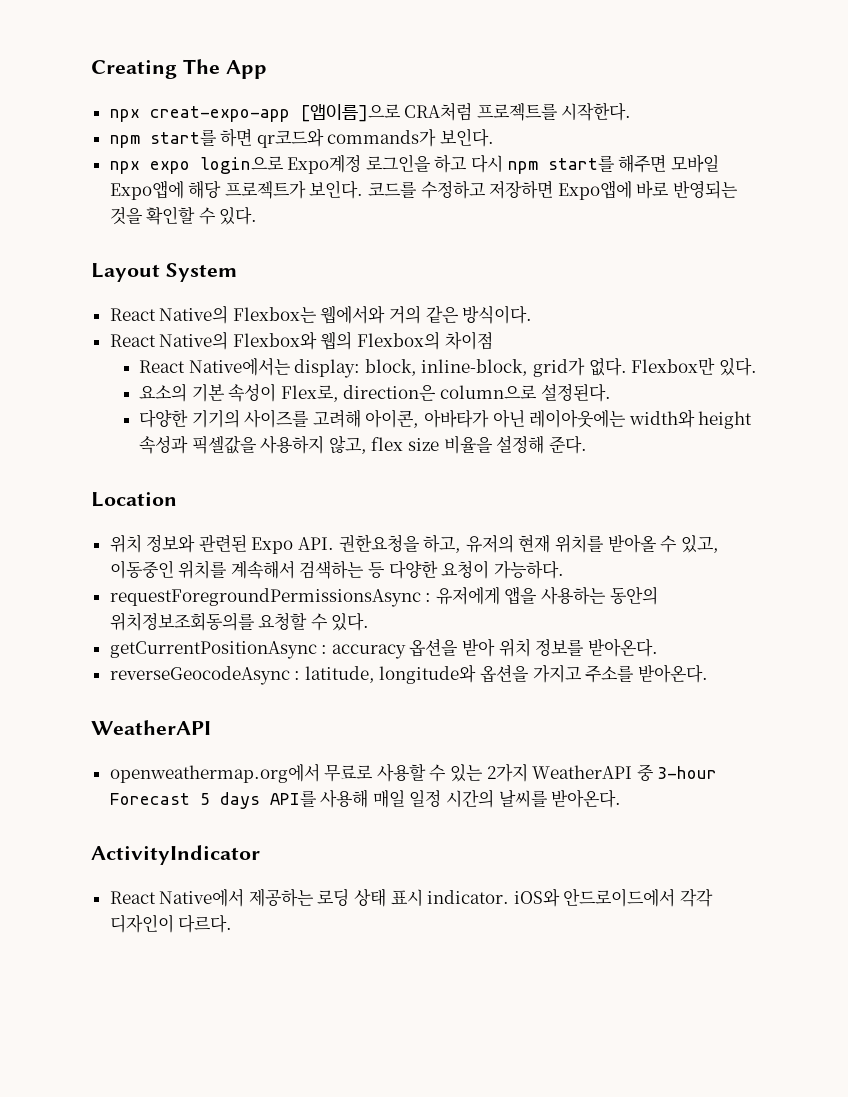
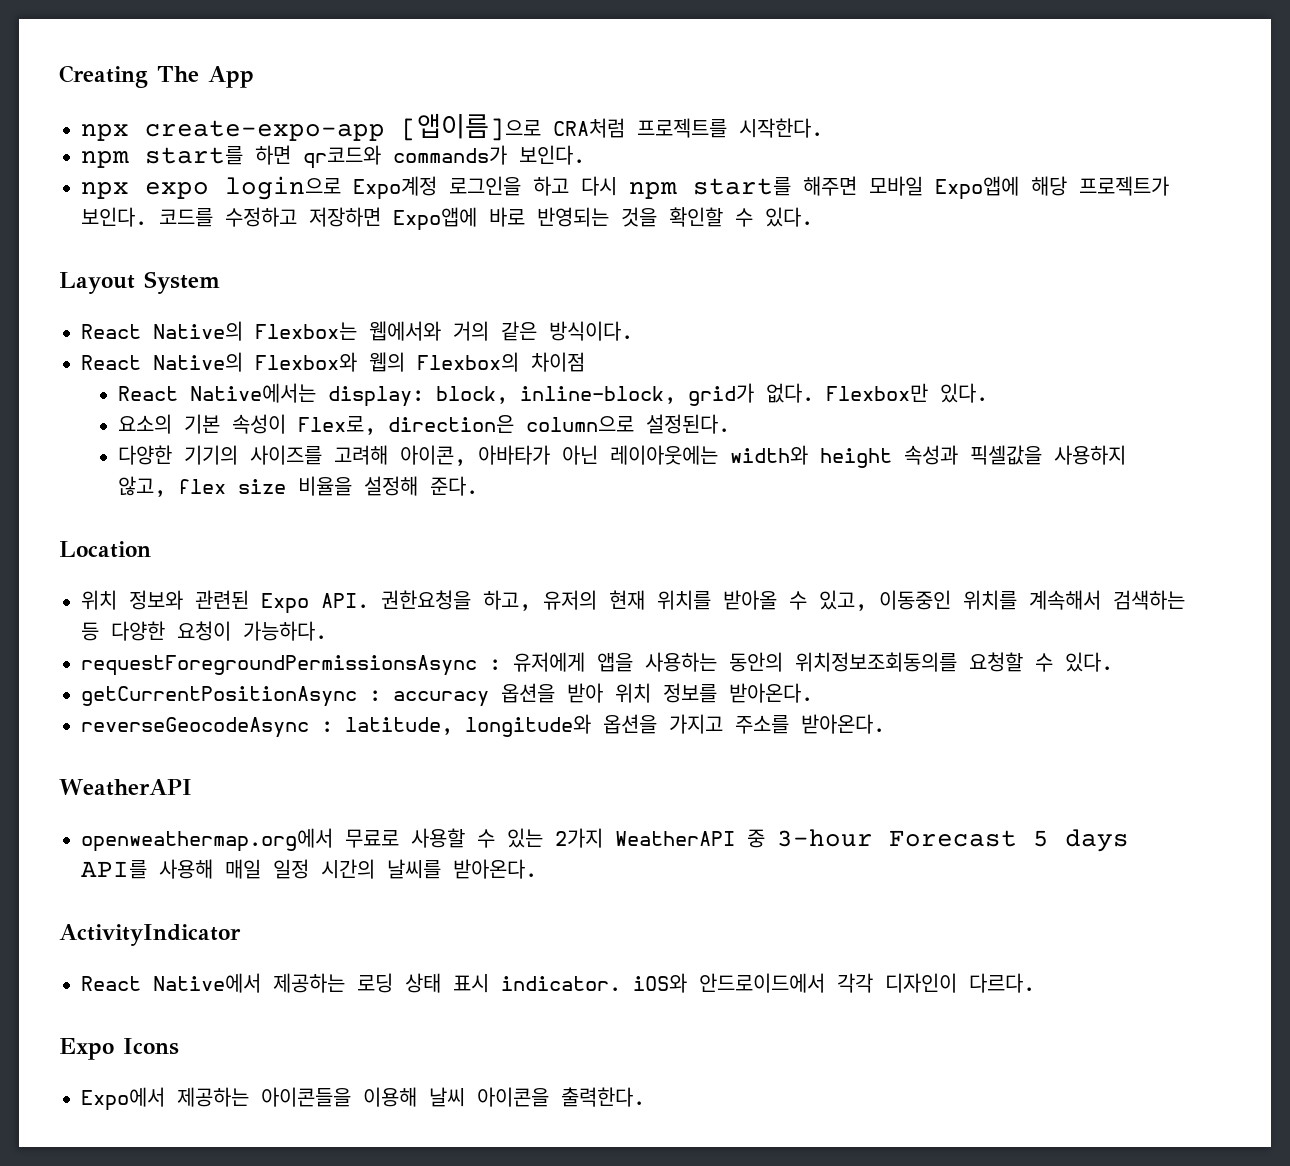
- npx creat-expo-app [앱이름]으로 CRA처럼 프로젝트를 시작한다.
+ npx create-expo-app [앱이름]으로 CRA처럼 프로젝트를 시작한다.
+ Expo Icons
+ Expo에서 제공하는 아이콘들을 이용해 날씨 아이콘을 출력한다.

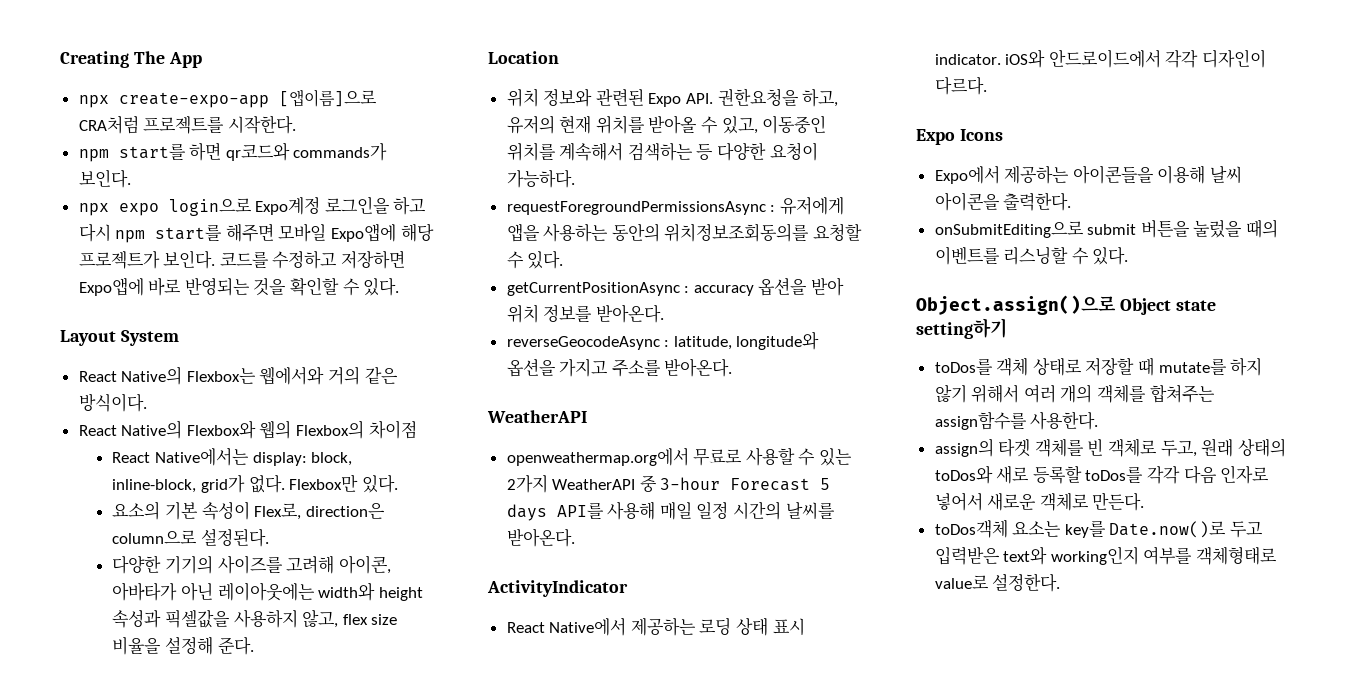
+ onSubmitEditing으로 submit 버튼을 눌렀을 때의 이벤트를 리스닝할 수 있다.
+ Object.assign()으로 Object state setting하기
+ toDos를 객체 상태로 저장할 때 mutate를 하지 않기 위해서 여러 개의 객체를 합쳐주는 assign함수를 사용한다.
+ assign의 타겟 객체를 빈 객체로 두고, 원래 상태의 toDos와 새로 등록할 toDos를 각각 다음 인자로 넣어서 새로운 객체로 만든다.
+ toDos객체 요소는 key를 Date.now()로 두고 입력받은 text와 working인지 여부를 객체형태로 value로 설정한다.

